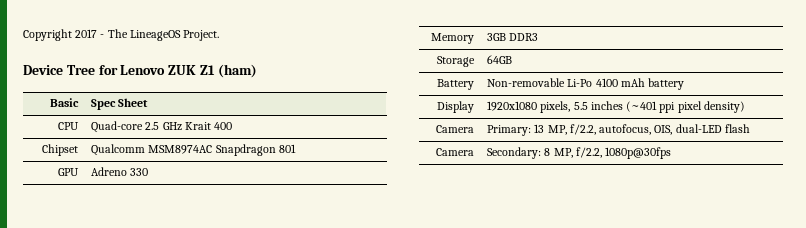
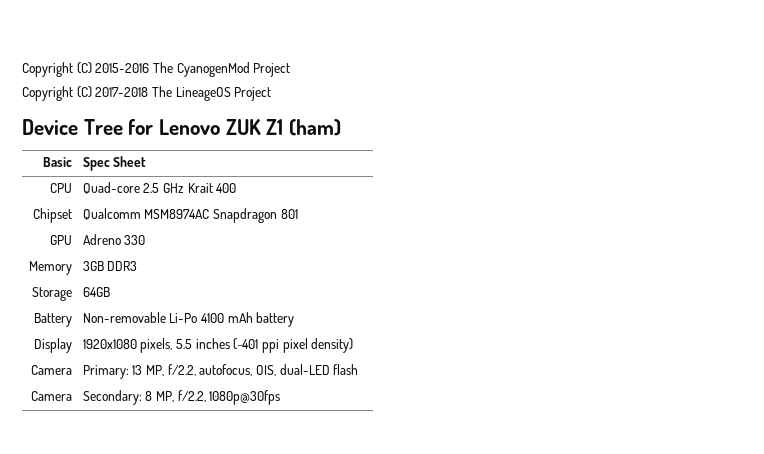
- Copyright 2017 - The LineageOS Project.
+ Copyright (C) 2015-2016 The CyanogenMod Project
+ Copyright (C) 2017-2018 The LineageOS Project

